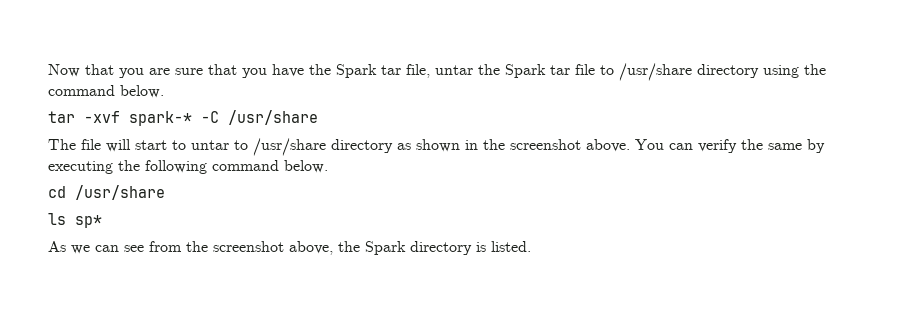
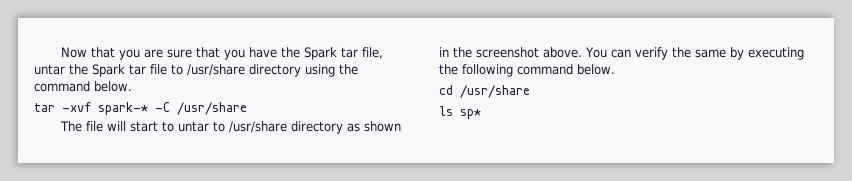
- As we can see from the screenshot above, the Spark directory is listed.

